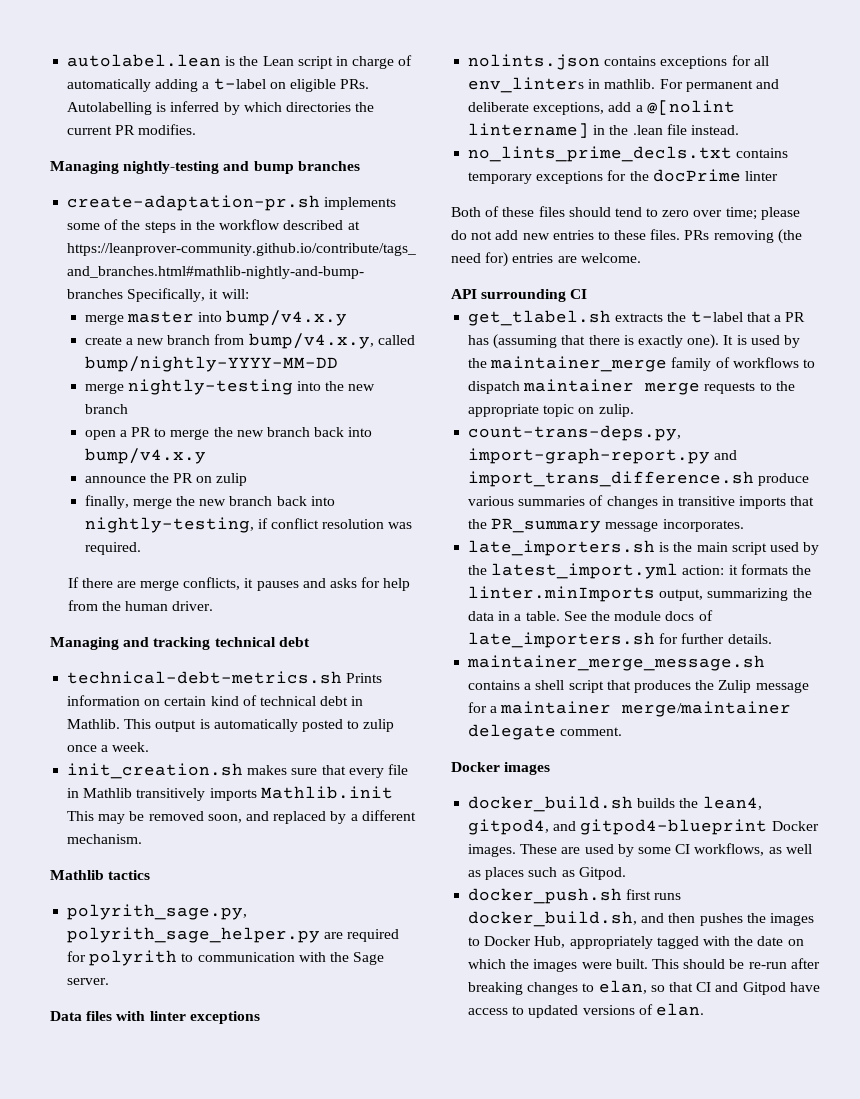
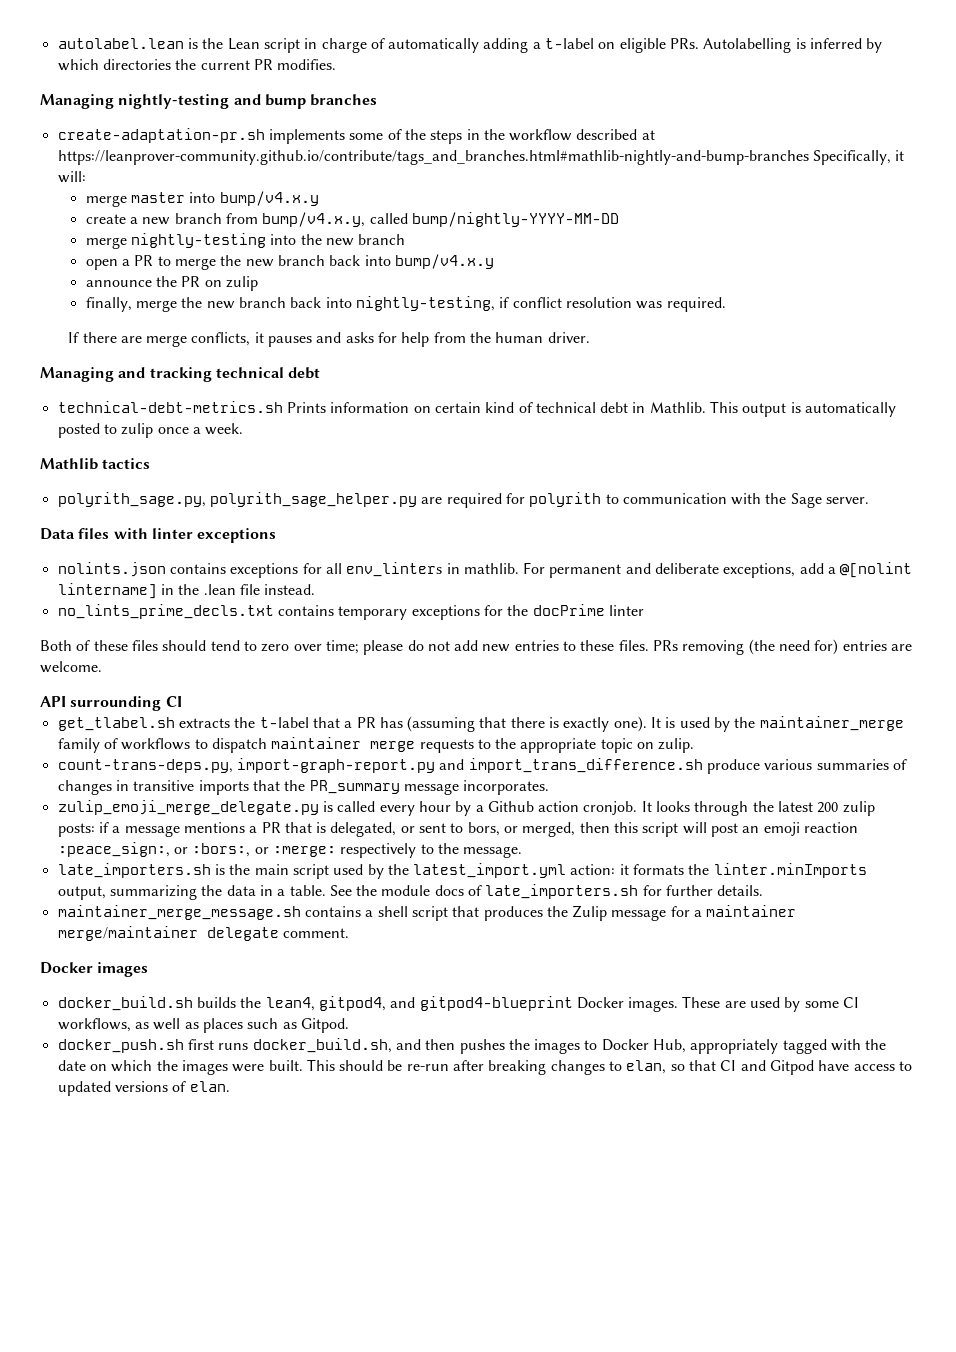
- init_creation.sh makes sure that every file in Mathlib transitively imports Mathlib.init This may be removed soon, and replaced by a different mechanism.
+ zulip_emoji_merge_delegate.py is called every hour by a Github action cronjob. It looks through the latest 200 zulip posts: if a message mentions a PR that is delegated, or sent to bors, or merged, then this script will post an emoji reaction :peace_sign:, or :bors:, or :merge: respectively to the message.

